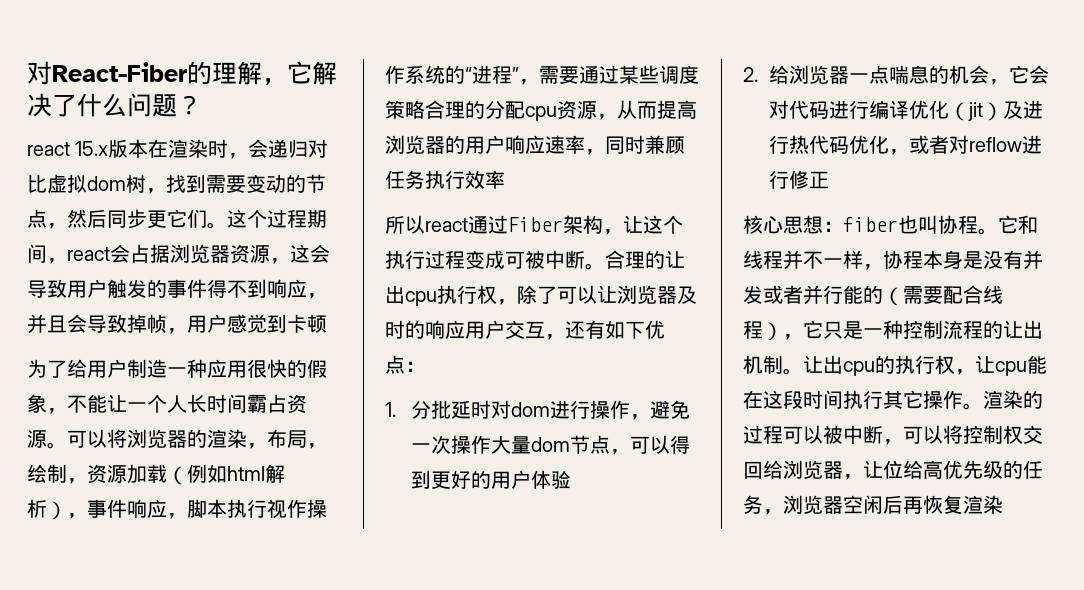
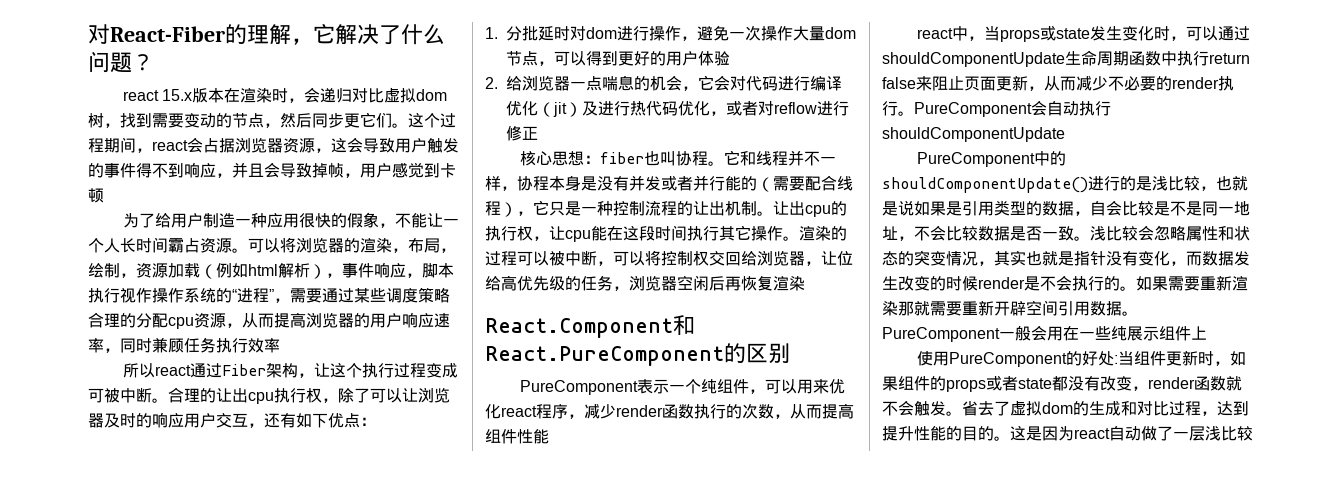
+ React.Component和React.PureComponent的区别
+ PureComponent表示一个纯组件，可以用来优化react程序，减少render函数执行的次数，从而提高组件性能
+ react中，当props或state发生变化时，可以通过shouldComponentUpdate生命周期函数中执行return false来阻止页面更新，从而减少不必要的render执行。PureComponent会自动执行shouldComponentUpdate
+ PureComponent中的shouldComponentUpdate()进行的是浅比较，也就是说如果是引用类型的数据，自会比较是不是同一地址，不会比较数据是否一致。浅比较会忽略属性和状态的突变情况，其实也就是指针没有变化，而数据发生改变的时候render是不会执行的。如果需要重新渲染那就需要重新开辟空间引用数据。PureComponent一般会用在一些纯展示组件上
+ 使用PureComponent的好处:当组件更新时，如果组件的props或者state都没有改变，render函数就不会触发。省去了虚拟dom的生成和对比过程，达到提升性能的目的。这是因为react自动做了一层浅比较

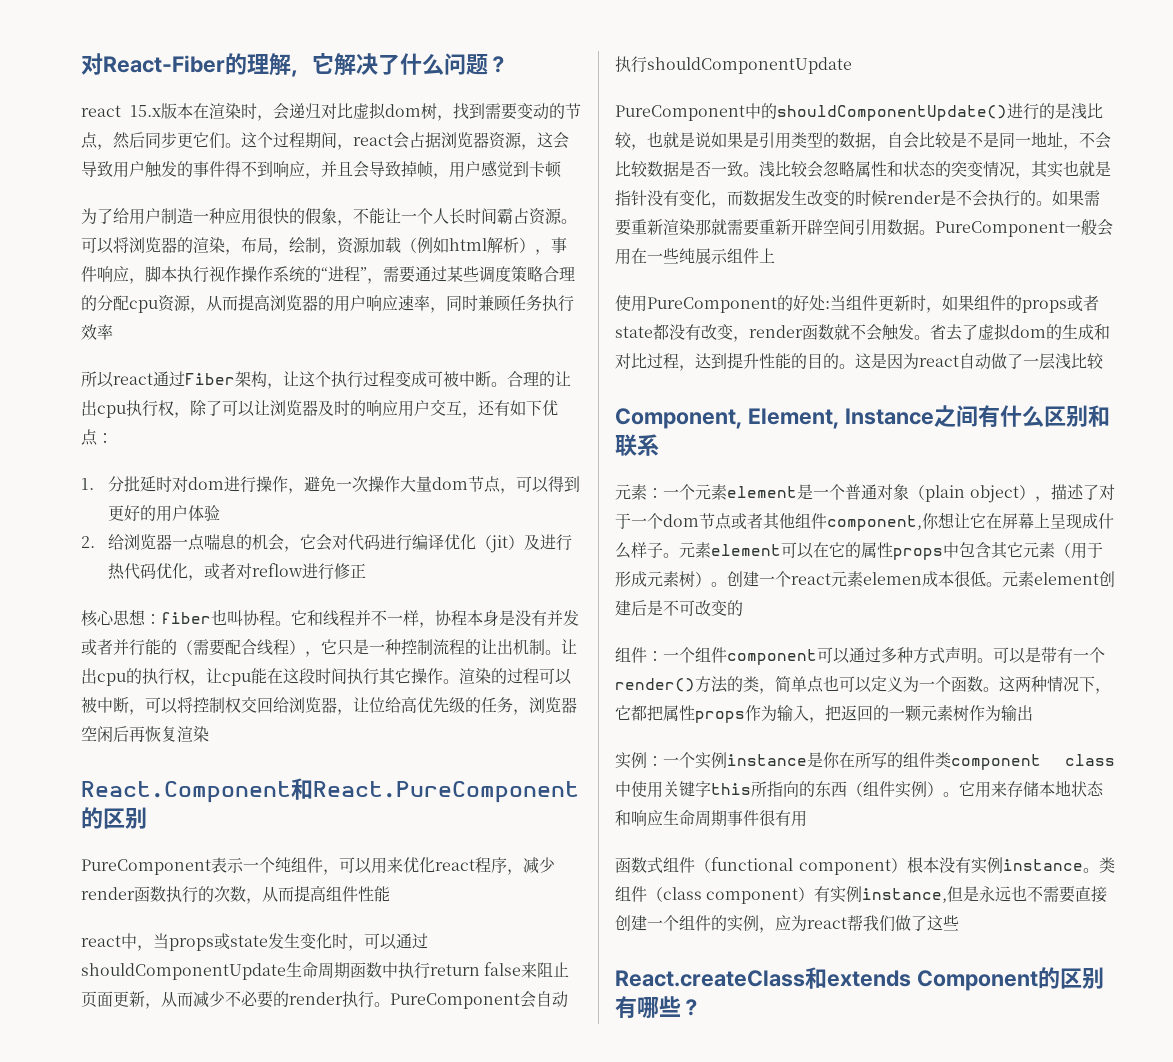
+ Component, Element, Instance之间有什么区别和联系
+ 元素：一个元素element是一个普通对象（plain object），描述了对于一个dom节点或者其他组件component,你想让它在屏幕上呈现成什么样子。元素element可以在它的属性props中包含其它元素（用于形成元素树）。创建一个react元素elemen成本很低。元素element创建后是不可改变的
+ 组件：一个组件component可以通过多种方式声明。可以是带有一个render()方法的类，简单点也可以定义为一个函数。这两种情况下，它都把属性props作为输入，把返回的一颗元素树作为输出
+ 实例：一个实例instance是你在所写的组件类component class中使用关键字this所指向的东西（组件实例）。它用来存储本地状态和响应生命周期事件很有用
+ 函数式组件（functional component）根本没有实例instance。类组件（class component）有实例instance,但是永远也不需要直接创建一个组件的实例，应为react帮我们做了这些
+ React.createClass和extends Component的区别有哪些？

